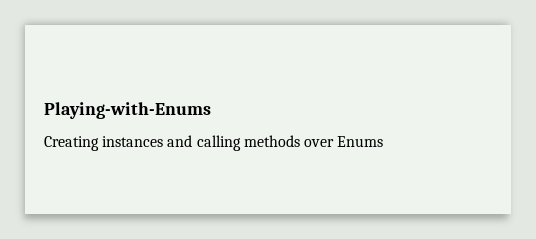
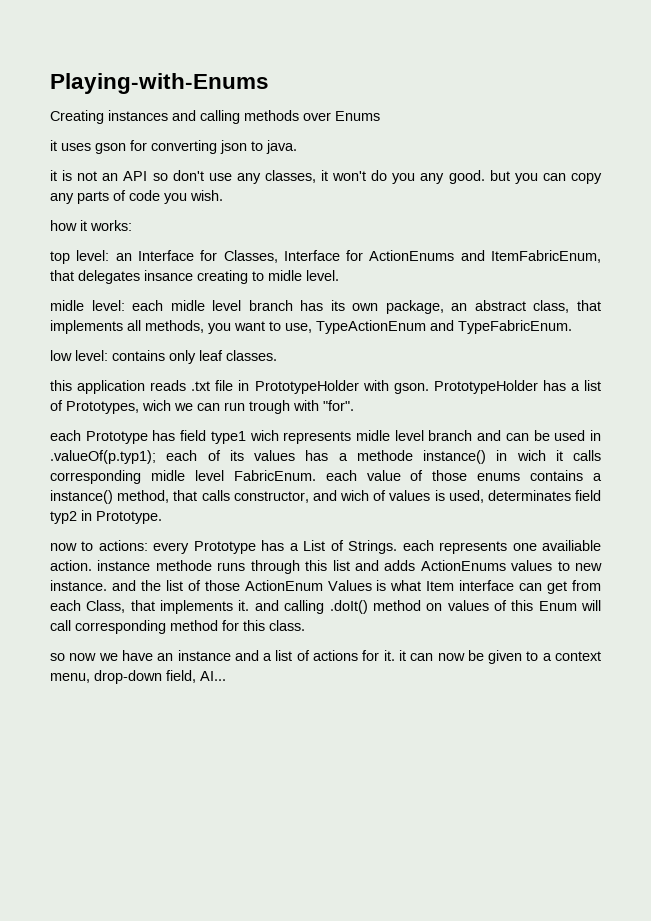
+ it uses gson for converting json to java.
+ it is not an API so don't use any classes, it won't do you any good. but you can copy any parts of code you wish.
+ how it works:
+ top level: an Interface for Classes, Interface for ActionEnums and ItemFabricEnum, that delegates insance creating to midle level.
+ midle level: each midle level branch has its own package, an abstract class, that implements all methods, you want to use, TypeActionEnum and TypeFabricEnum.
+ low level: contains only leaf classes.
+ this application reads .txt file in PrototypeHolder with gson. PrototypeHolder has a list of Prototypes, wich we can run trough with "for".
+ each Prototype has field type1 wich represents midle level branch and can be used in .valueOf(p.typ1); each of its values has a methode instance() in wich it calls corresponding midle level FabricEnum. each value of those enums contains a instance() method, that calls constructor, and wich of values is used, determinates field typ2 in Prototype.
+ now to actions: every Prototype has a List of Strings. each represents one availiable action. instance methode runs through this list and adds ActionEnums values to new instance. and the list of those ActionEnum Values is what Item interface can get from each Class, that implements it. and calling .doIt() method on values of this Enum will call corresponding method for this class.
+ so now we have an instance and a list of actions for it. it can now be given to a context menu, drop-down field, AI...

